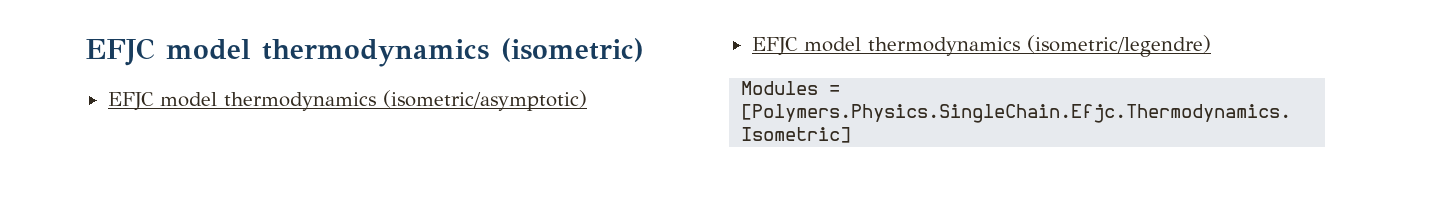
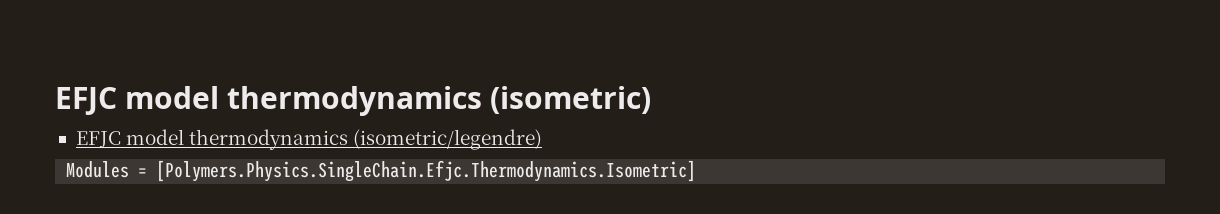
- EFJC model thermodynamics (isometric/asymptotic)

